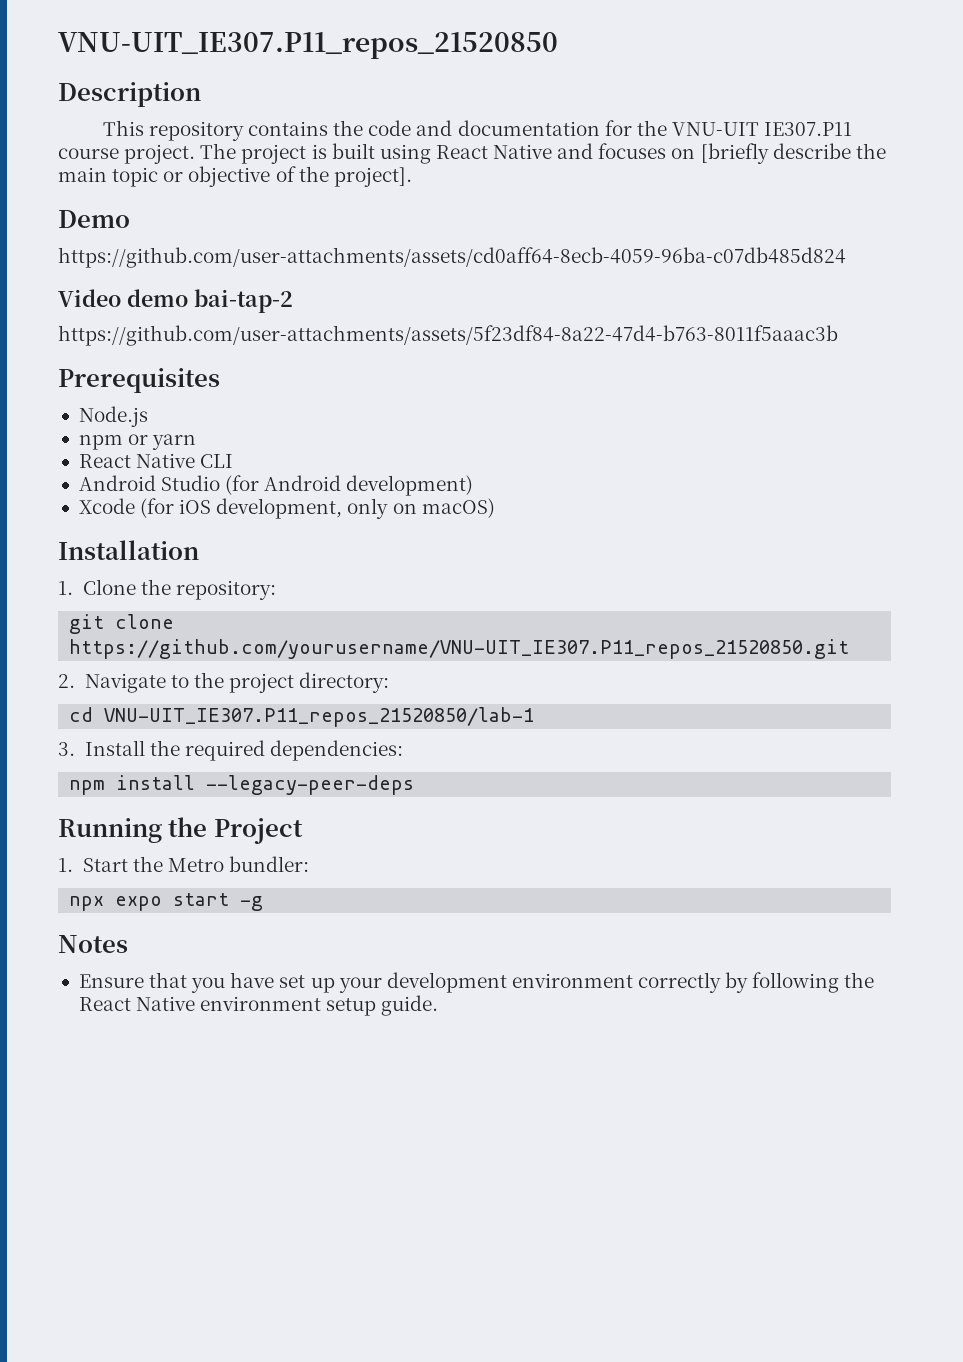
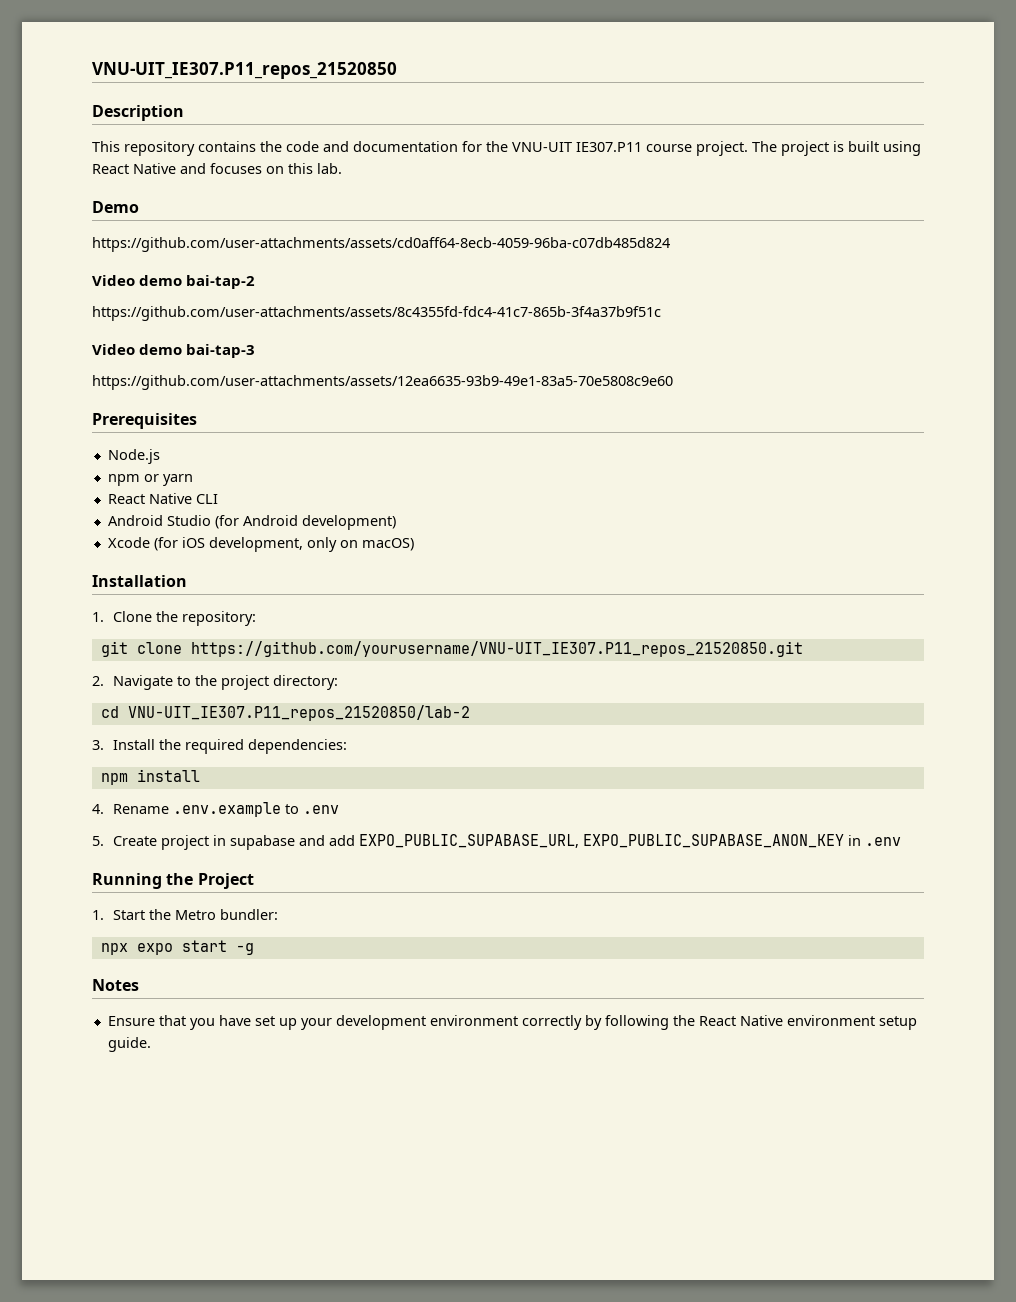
- The project is built using React Native and focuses on [briefly describe the main topic or objective of the project].
+ The project is built using React Native and focuses on this lab.
- https://github.com/user-attachments/assets/5f23df84-8a22-47d4-b763-8011f5aaac3b
+ https://github.com/user-attachments/assets/8c4355fd-fdc4-41c7-865b-3f4a37b9f51c
+ Video demo bai-tap-3
+ https://github.com/user-attachments/assets/12ea6635-93b9-49e1-83a5-70e5808c9e60
- cd VNU-UIT_IE307.P11_repos_21520850/lab-1
+ cd VNU-UIT_IE307.P11_repos_21520850/lab-2
- npm install --legacy-peer-deps
+ npm install
+ 4. Rename .env.example to .env
+ 5. Create project in supabase and add EXPO_PUBLIC_SUPABASE_URL, EXPO_PUBLIC_SUPABASE_ANON_KEY in .env

